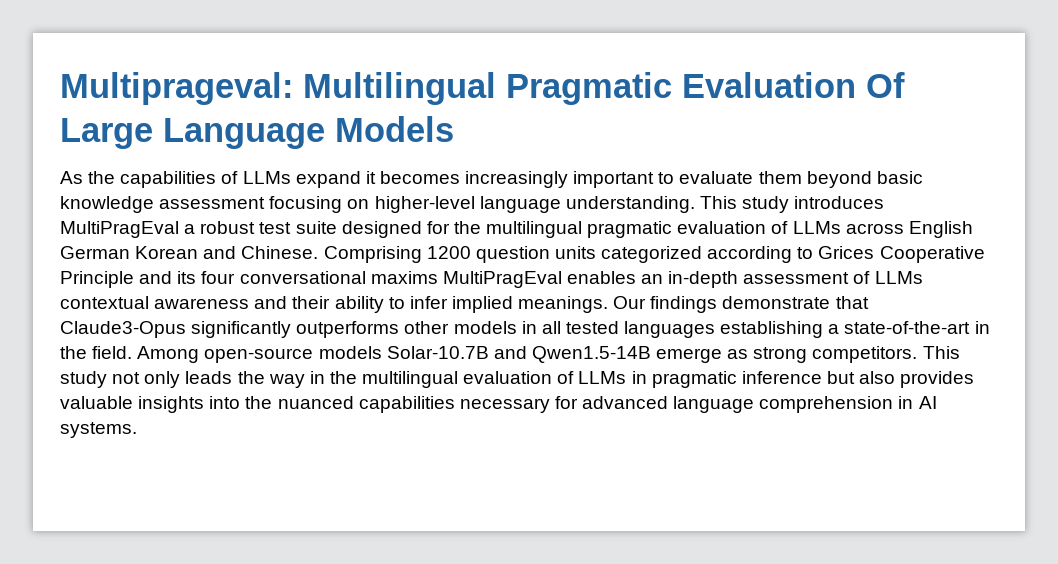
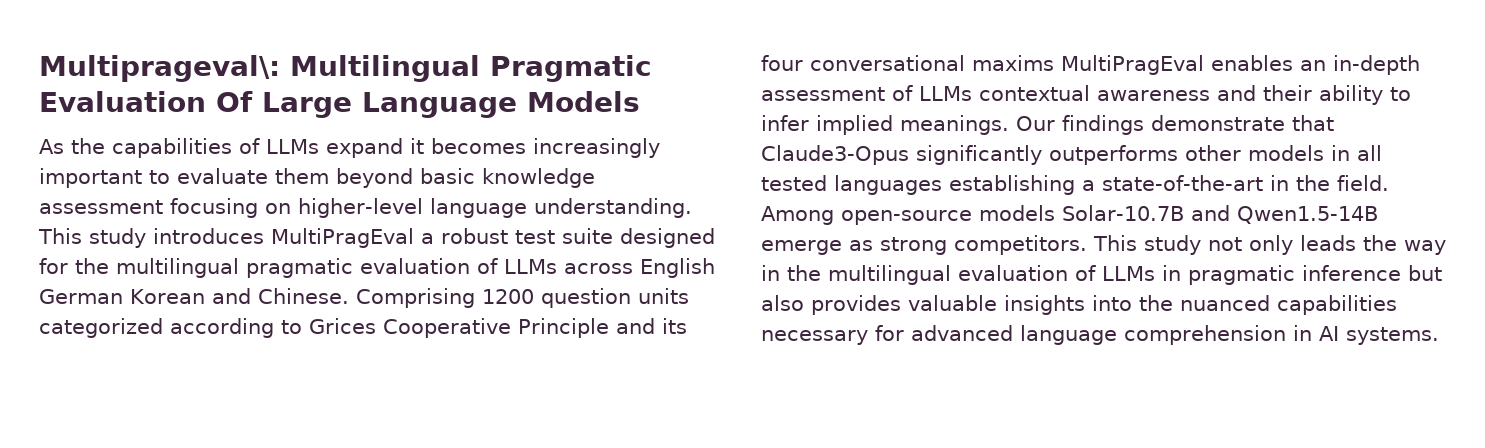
- Multiprageval: Multilingual Pragmatic Evaluation Of Large Language Models
+ Multiprageval\: Multilingual Pragmatic Evaluation Of Large Language Models

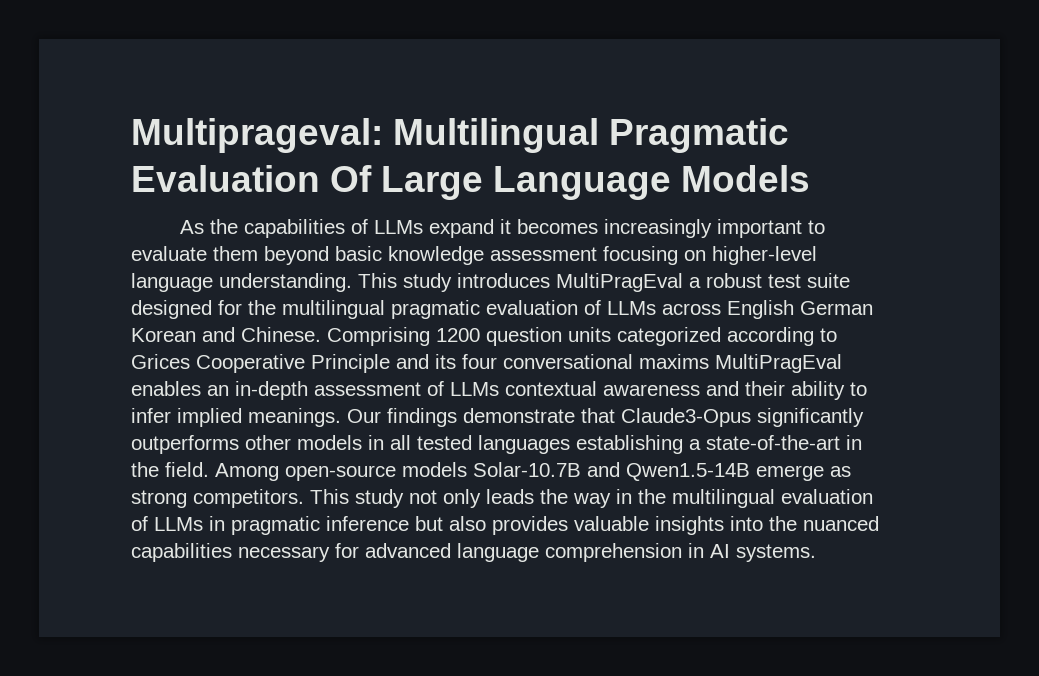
- Multiprageval\: Multilingual Pragmatic Evaluation Of Large Language Models
+ Multiprageval: Multilingual Pragmatic Evaluation Of Large Language Models

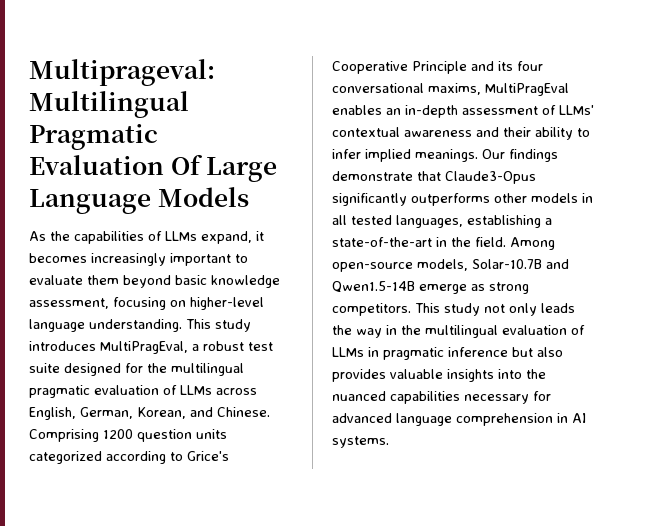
- As the capabilities of LLMs expand it becomes increasingly important to evaluate them beyond basic knowledge assessment focusing on higher-level language understanding.
+ As the capabilities of LLMs expand, it becomes increasingly important to evaluate them beyond basic knowledge assessment, focusing on higher-level language understanding.
- This study introduces MultiPragEval a robust test suite designed for the multilingual pragmatic evaluation of LLMs across English German Korean and Chinese.
+ This study introduces MultiPragEval, a robust test suite designed for the multilingual pragmatic evaluation of LLMs across English, German, Korean, and Chinese.
- Comprising 1200 question units categorized according to Grices Cooperative Principle and its four conversational maxims MultiPragEval enables an in-depth assessment of LLMs contextual awareness and their ability to infer implied meanings.
+ Comprising 1200 question units categorized according to Grice's Cooperative Principle and its four conversational maxims, MultiPragEval enables an in-depth assessment of LLMs' contextual awareness and their ability to infer implied meanings.
- Our findings demonstrate that Claude3-Opus significantly outperforms other models in all tested languages establishing a state-of-the-art in the field.
+ Our findings demonstrate that Claude3-Opus significantly outperforms other models in all tested languages, establishing a state-of-the-art in the field.
- Among open-source models Solar-10.7B and Qwen1.5-14B emerge as strong competitors.
+ Among open-source models, Solar-10.7B and Qwen1.5-14B emerge as strong competitors.

